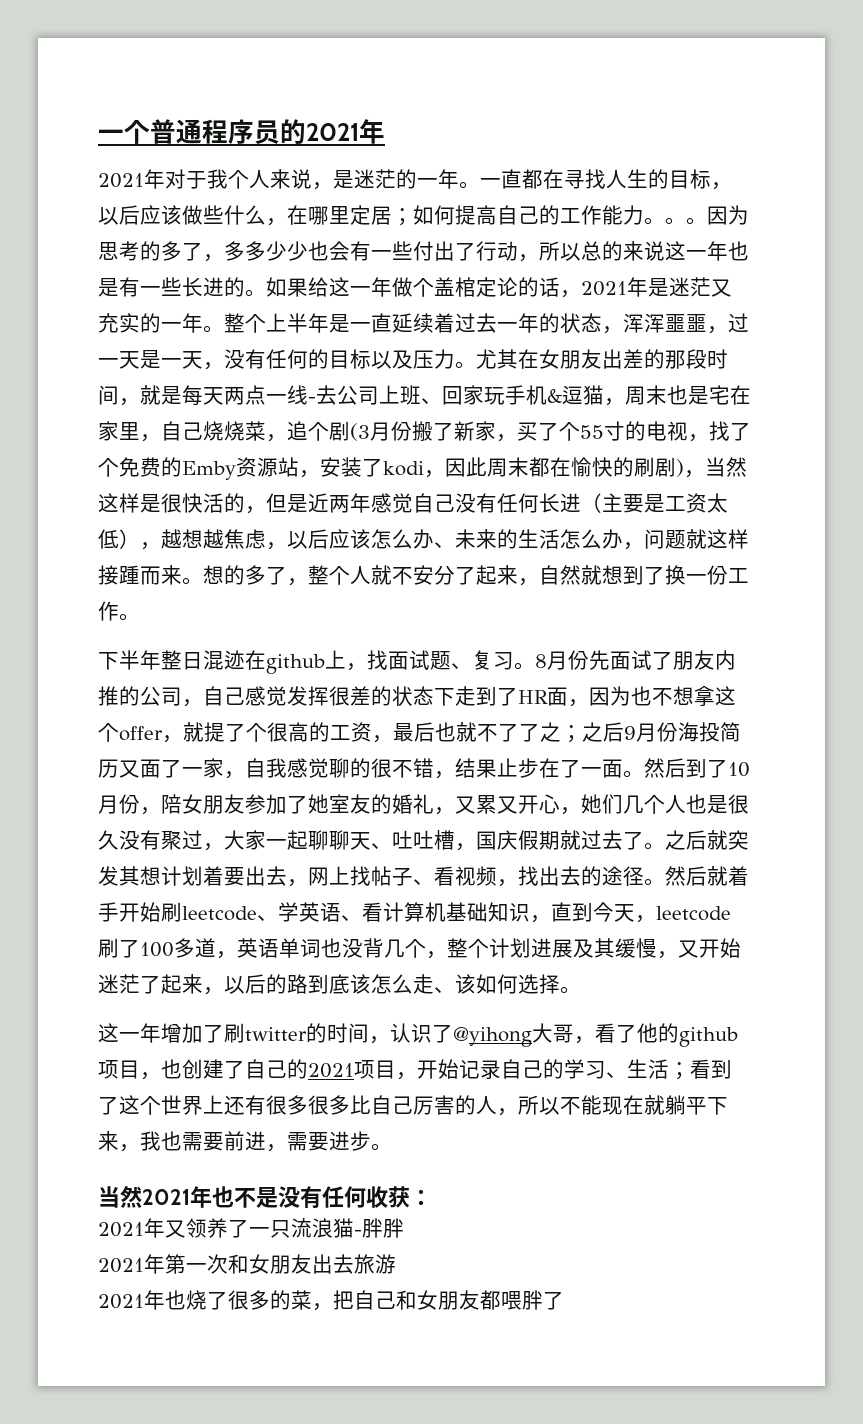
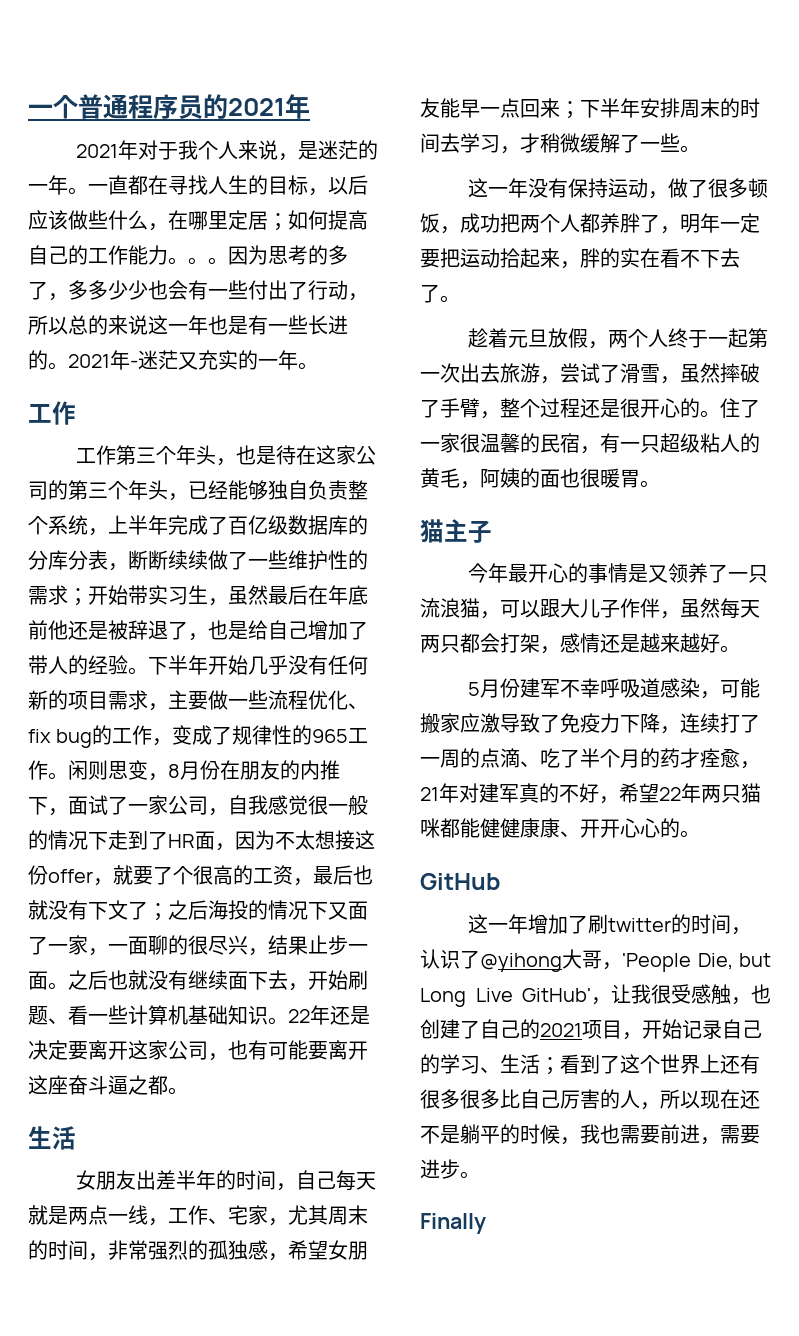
- 如果给这一年做个盖棺定论的话，2021年是迷茫又充实的一年。整个上半年是一直延续着过去一年的状态，浑浑噩噩，过一天是一天，没有任何的目标以及压力。尤其在女朋友出差的那段时间，就是每天两点一线-去公司上班、回家玩手机&逗猫，周末也是宅在家里，自己烧烧菜，追个剧(3月份搬了新家，买了个55寸的电视，找了个免费的Emby资源站，安装了kodi，因此周末都在愉快的刷剧)，当然这样是很快活的，但是近两年感觉自己没有任何长进（主要是工资太低），越想越焦虑，以后应该怎么办、未来的生活怎么办，问题就这样接踵而来。想的多了，整个人就不安分了起来，自然就想到了换一份工作。
- 下半年整日混迹在github上，找面试题、复习。8月份先面试了朋友内推的公司，自己感觉发挥很差的状态下走到了HR面，因为也不想拿这个offer，就提了个很高的工资，最后也就不了了之；之后9月份海投简历又面了一家，自我感觉聊的很不错，结果止步在了一面。然后到了10月份，陪女朋友参加了她室友的婚礼，又累又开心，她们几个人也是很久没有聚过，大家一起聊聊天、吐吐槽，国庆假期就过去了。之后就突发其想计划着要出去，网上找帖子、看视频，找出去的途径。然后就着手开始刷leetcode、学英语、看计算机基础知识，直到今天，leetcode刷了100多道，英语单词也没背几个，整个计划进展及其缓慢，又开始迷茫了起来，以后的路到底该怎么走、该如何选择。
+ 2021年-迷茫又充实的一年。
+ 工作
+ 工作第三个年头，也是待在这家公司的第三个年头，已经能够独自负责整个系统，上半年完成了百亿级数据库的分库分表，断断续续做了一些维护性的需求；开始带实习生，虽然最后在年底前他还是被辞退了，也是给自己增加了带人的经验。下半年开始几乎没有任何新的项目需求，主要做一些流程优化、fix bug的工作，变成了规律性的965工作。闲则思变，8月份在朋友的内推下，面试了一家公司，自我感觉很一般的情况下走到了HR面，因为不太想接这份offer，就要了个很高的工资，最后也就没有下文了；之后海投的情况下又面了一家，一面聊的很尽兴，结果止步一面。之后也就没有继续面下去，开始刷题、看一些计算机基础知识。22年还是决定要离开这家公司，也有可能要离开这座奋斗逼之都。
+ 生活
+ 女朋友出差半年的时间，自己每天就是两点一线，工作、宅家，尤其周末的时间，非常强烈的孤独感，希望女朋友能早一点回来；下半年安排周末的时间去学习，才稍微缓解了一些。
+ 这一年没有保持运动，做了很多顿饭，成功把两个人都养胖了，明年一定要把运动拾起来，胖的实在看不下去了。
+ 趁着元旦放假，两个人终于一起第一次出去旅游，尝试了滑雪，虽然摔破了手臂，整个过程还是很开心的。住了一家很温馨的民宿，有一只超级粘人的黄毛，阿姨的面也很暖胃。
+ 猫主子
+ 今年最开心的事情是又领养了一只流浪猫，可以跟大儿子作伴，虽然每天两只都会打架，感情还是越来越好。
+ 5月份建军不幸呼吸道感染，可能搬家应激导致了免疫力下降，连续打了一周的点滴、吃了半个月的药才痊愈，21年对建军真的不好，希望22年两只猫咪都能健健康康、开开心心的。
+ GitHub
- 这一年增加了刷twitter的时间，认识了@yihong大哥，看了他的github项目，也创建了自己的2021项目，开始记录自己的学习、生活；看到了这个世界上还有很多很多比自己厉害的人，所以不能现在就躺平下来，我也需要前进，需要进步。
+ 这一年增加了刷twitter的时间，认识了@yihong大哥，'People Die, but Long Live GitHub'，让我很受感触，也创建了自己的2021项目，开始记录自己的学习、生活；看到了这个世界上还有很多很多比自己厉害的人，所以现在还不是躺平的时候，我也需要前进，需要进步。
- 当然2021年也不是没有任何收获：
- 2021年又领养了一只流浪猫-胖胖
- 2021年第一次和女朋友出去旅游
- 2021年也烧了很多的菜，把自己和女朋友都喂胖了
+ Finally

